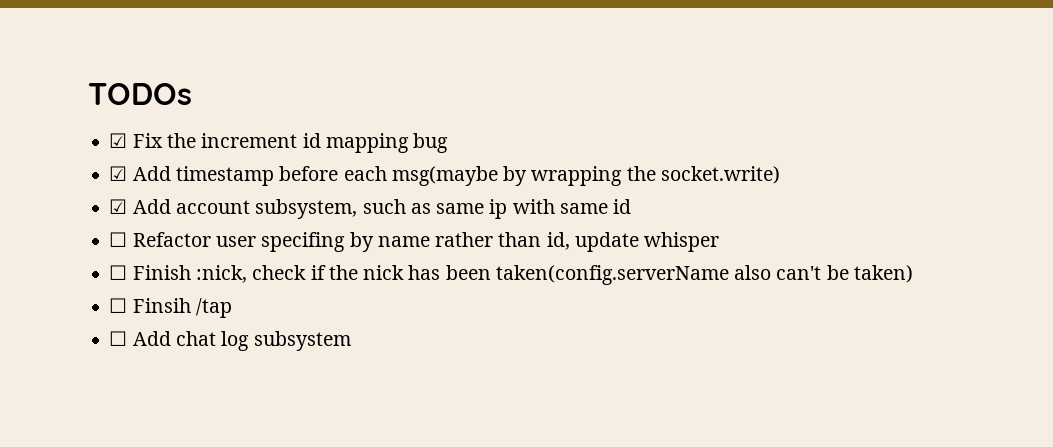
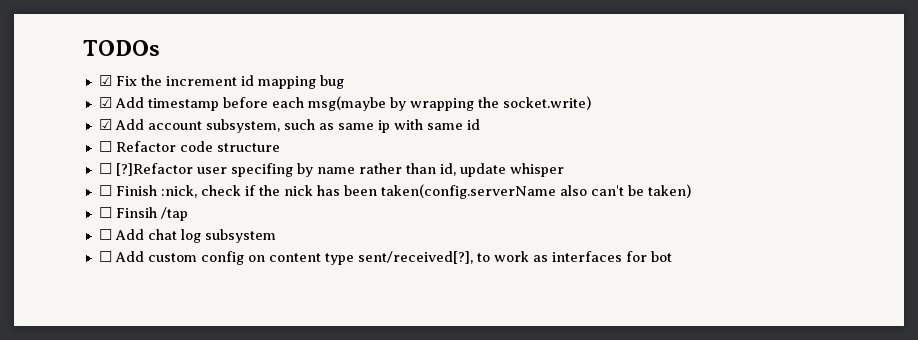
- ☐ Refactor user specifing by name rather than id, update whisper
+ ☐ Refactor code structure
+ ☐ [?]Refactor user specifing by name rather than id, update whisper
+ ☐ Add custom config on content type sent/received[?], to work as interfaces for bot

